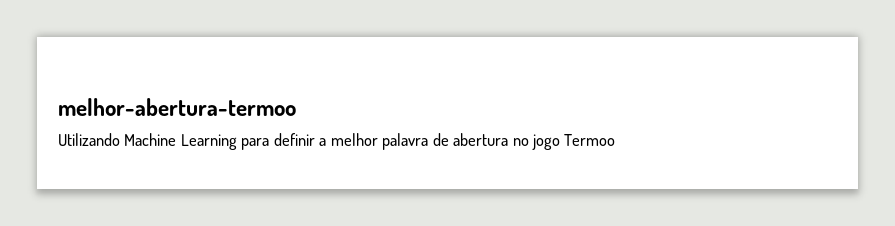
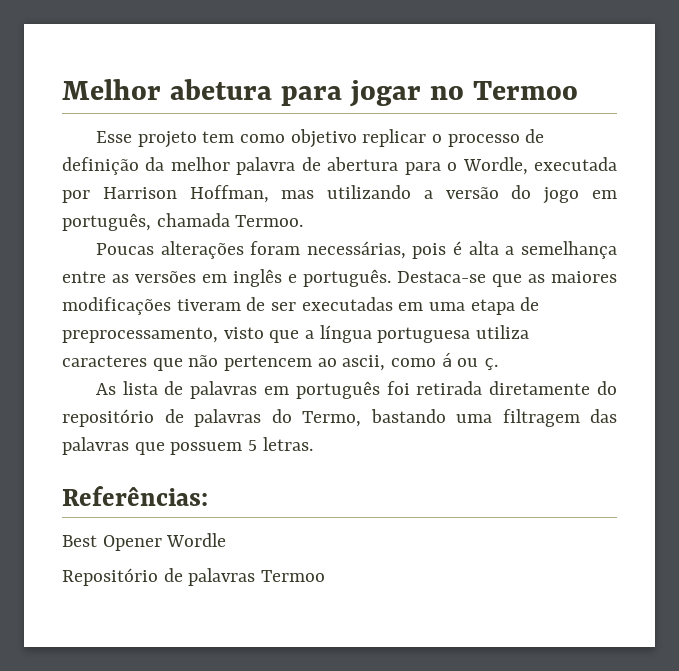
- melhor-abertura-termoo
- Utilizando Machine Learning para definir a melhor palavra de abertura no jogo Termoo
+ Melhor abetura para jogar no Termoo
+ Esse projeto tem como objetivo replicar o processo de definição da melhor palavra de abertura para o Wordle, executada por Harrison Hoffman, mas utilizando a versão do jogo em português, chamada Termoo.
+ Poucas alterações foram necessárias, pois é alta a semelhança entre as versões em inglês e português. Destaca-se que as maiores modificações tiveram de ser executadas em uma etapa de preprocessamento, visto que a língua portuguesa utiliza caracteres que não pertencem ao ascii, como á ou ç.
+ As lista de palavras em português foi retirada diretamente do repositório de palavras do Termo, bastando uma filtragem das palavras que possuem 5 letras.
+ Referências:
+ Best Opener Wordle
+ Repositório de palavras Termoo

